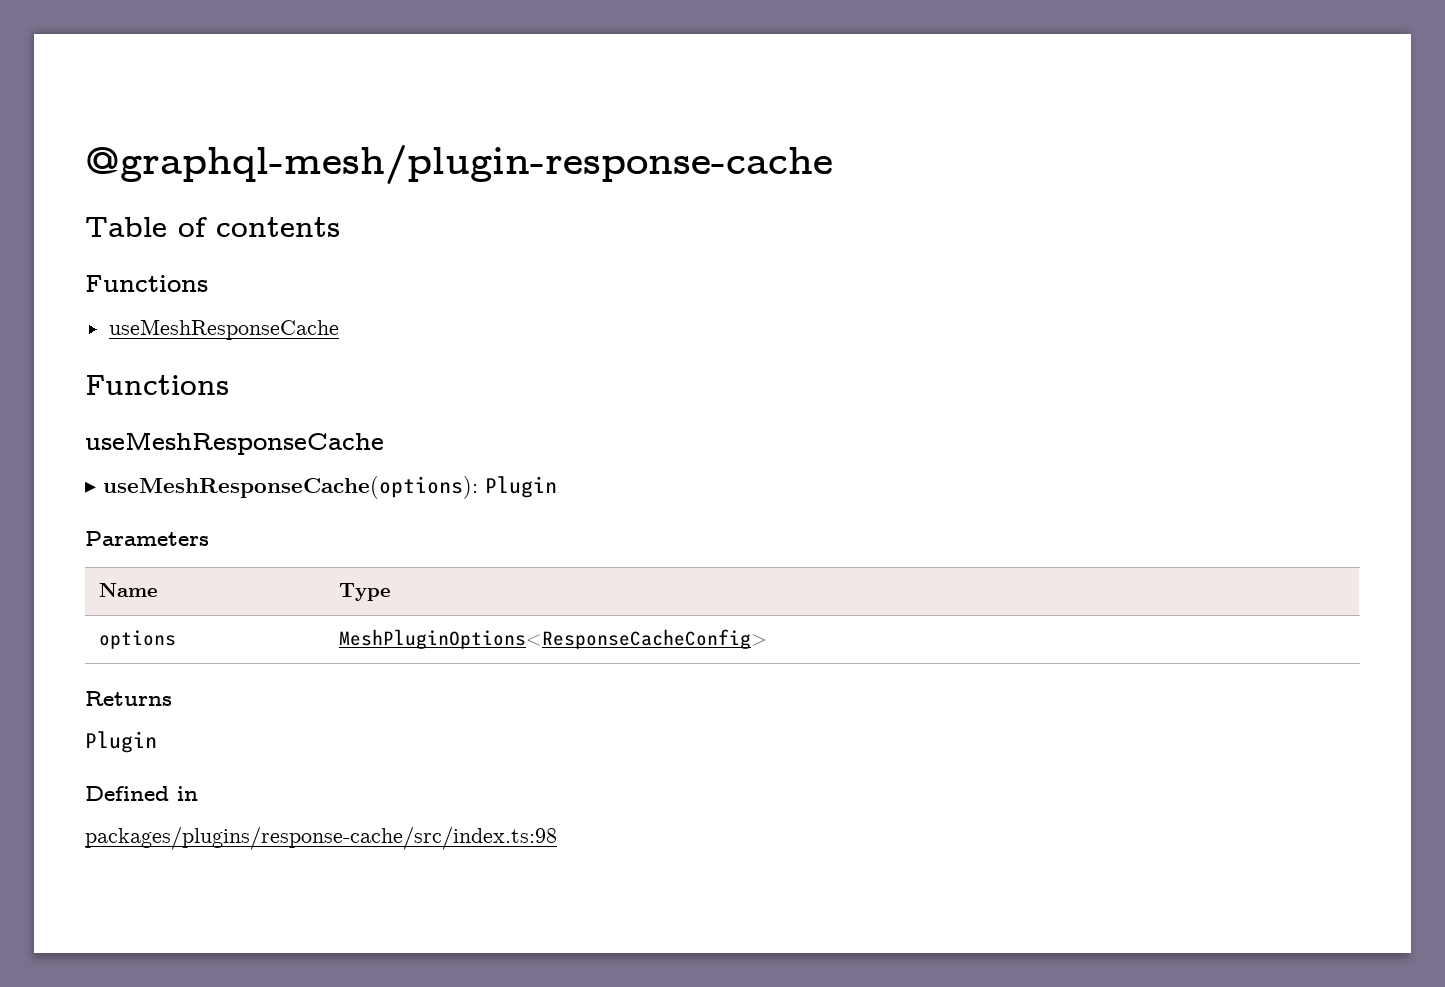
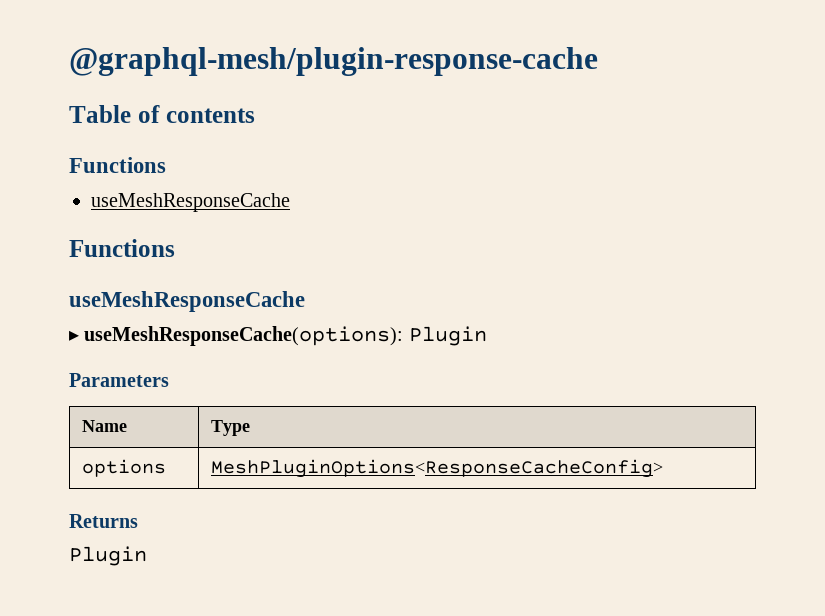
- Defined in
- packages/plugins/response-cache/src/index.ts:98

